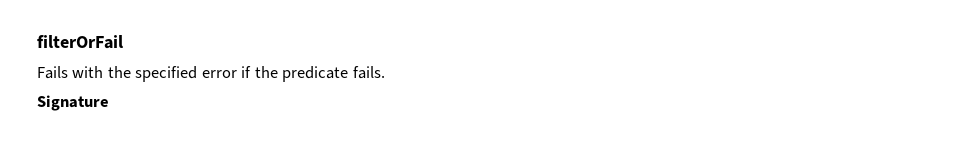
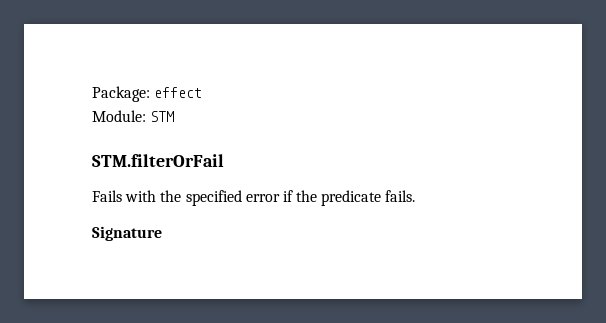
- filterOrFail
+ Package: effect
+ Module: STM
+ STM.filterOrFail

